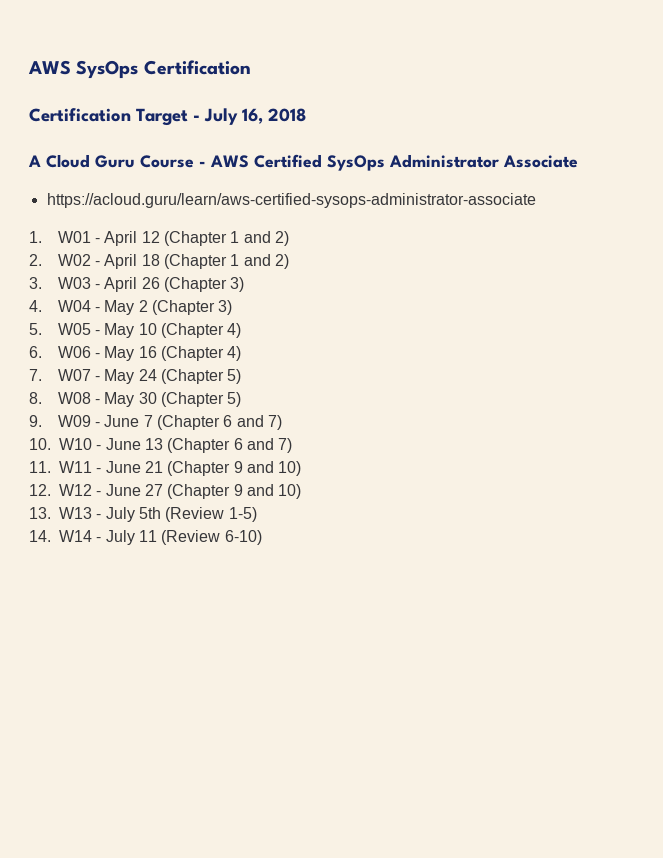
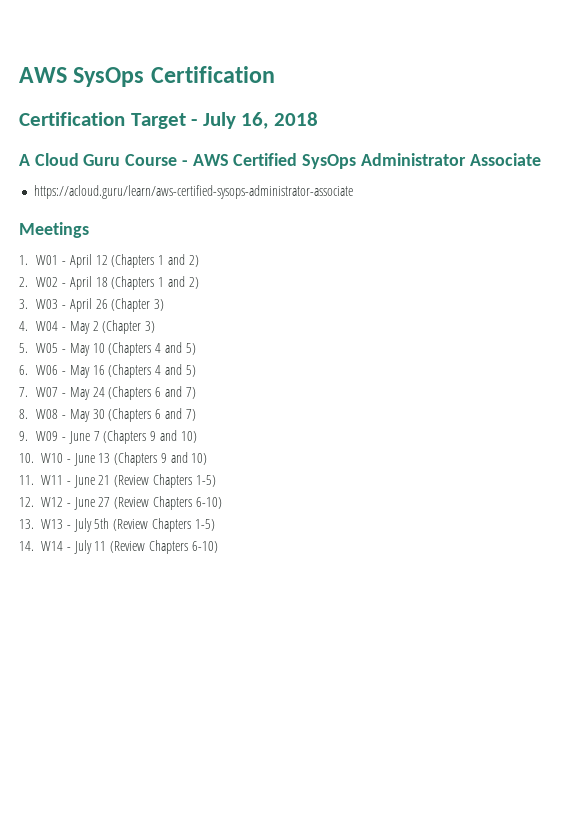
+ Meetings
- 1. W01 - April 12 (Chapter 1 and 2)
+ 1. W01 - April 12 (Chapters 1 and 2)
- 2. W02 - April 18 (Chapter 1 and 2)
+ 2. W02 - April 18 (Chapters 1 and 2)
- 5. W05 - May 10 (Chapter 4)
+ 5. W05 - May 10 (Chapters 4 and 5)
- 6. W06 - May 16 (Chapter 4)
+ 6. W06 - May 16 (Chapters 4 and 5)
- 7. W07 - May 24 (Chapter 5)
+ 7. W07 - May 24 (Chapters 6 and 7)
- 8. W08 - May 30 (Chapter 5)
+ 8. W08 - May 30 (Chapters 6 and 7)
- 9. W09 - June 7 (Chapter 6 and 7)
+ 9. W09 - June 7 (Chapters 9 and 10)
- 10. W10 - June 13 (Chapter 6 and 7)
+ 10. W10 - June 13 (Chapters 9 and 10)
- 11. W11 - June 21 (Chapter 9 and 10)
+ 11. W11 - June 21 (Review Chapters 1-5)
- 12. W12 - June 27 (Chapter 9 and 10)
+ 12. W12 - June 27 (Review Chapters 6-10)
- 13. W13 - July 5th (Review 1-5)
+ 13. W13 - July 5th (Review Chapters 1-5)
- 14. W14 - July 11 (Review 6-10)
+ 14. W14 - July 11 (Review Chapters 6-10)

